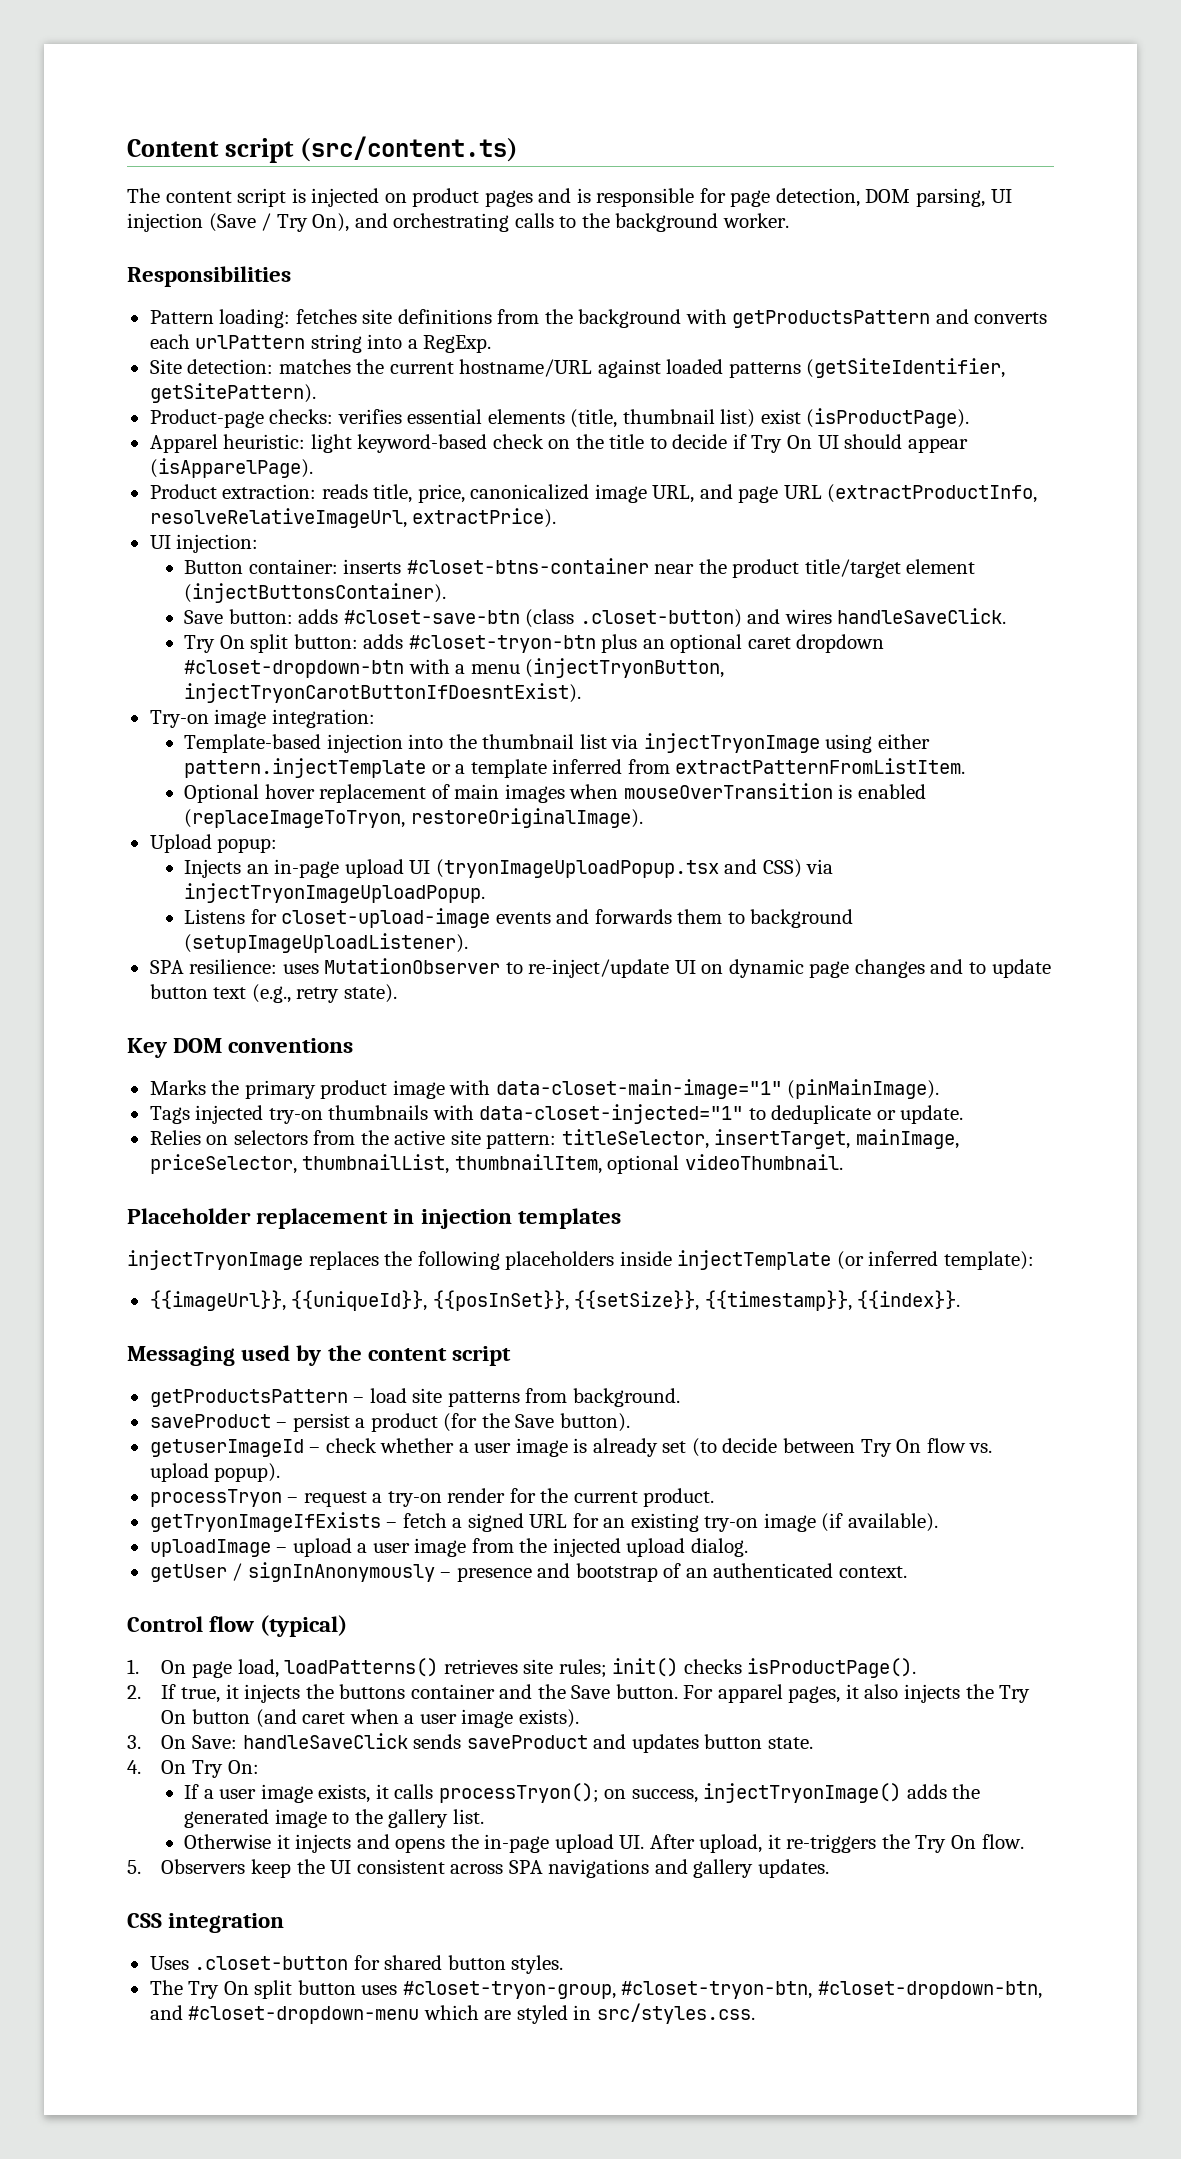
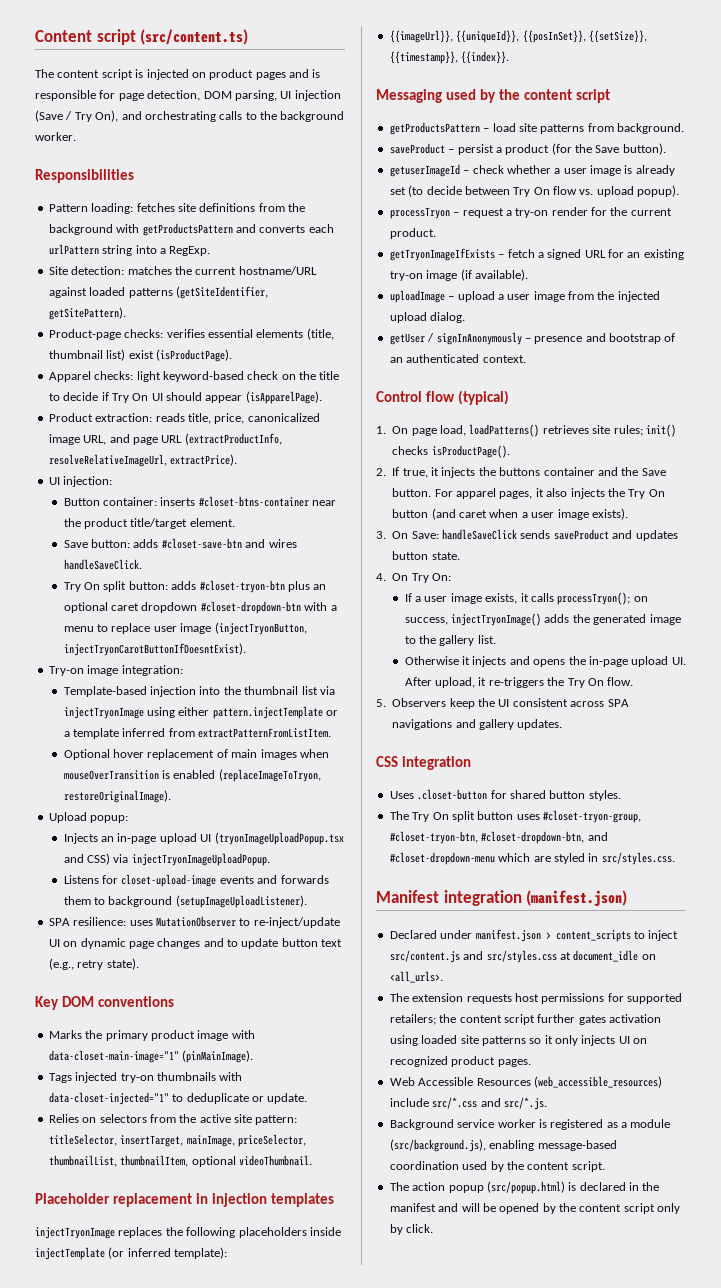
- Apparel heuristic: light keyword-based check on the title to decide if Try On UI should appear (isApparelPage).
+ Apparel checks: light keyword-based check on the title to decide if Try On UI should appear (isApparelPage).
- Button container: inserts #closet-btns-container near the product title/target element (injectButtonsContainer).
+ Button container: inserts #closet-btns-container near the product title/target element.
- Save button: adds #closet-save-btn (class .closet-button) and wires handleSaveClick.
+ Save button: adds #closet-save-btn and wires handleSaveClick.
- Try On split button: adds #closet-tryon-btn plus an optional caret dropdown #closet-dropdown-btn with a menu (injectTryonButton, injectTryonCarotButtonIfDoesntExist).
+ Try On split button: adds #closet-tryon-btn plus an optional caret dropdown #closet-dropdown-btn with a menu to replace user image (injectTryonButton, injectTryonCarotButtonIfDoesntExist).
+ Manifest integration (manifest.json)
+ Declared under manifest.json > content_scripts to inject src/content.js and src/styles.css at document_idle on <all_urls>.
+ The extension requests host permissions for supported retailers; the content script further gates activation using loaded site patterns so it only injects UI on recognized product pages.
+ Web Accessible Resources (web_accessible_resources) include src/*.css and src/*.js.
+ Background service worker is registered as a module (src/background.js), enabling message-based coordination used by the content script.
+ The action popup (src/popup.html) is declared in the manifest and will be opened by the content script only by click.

